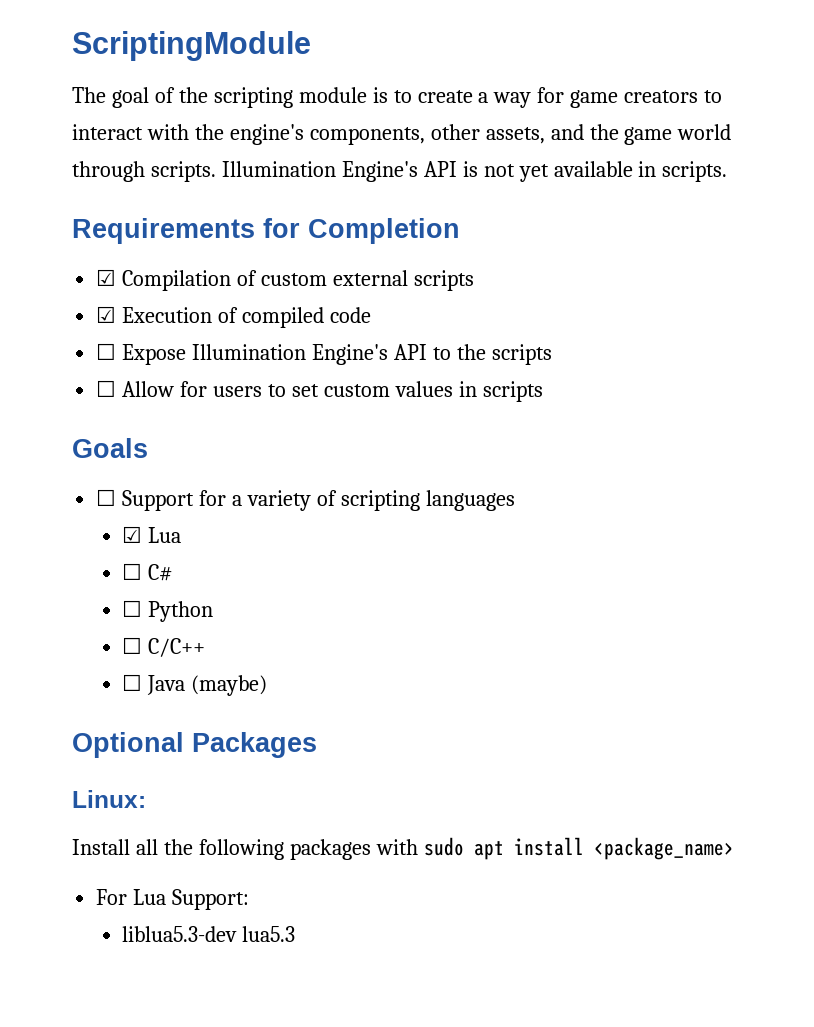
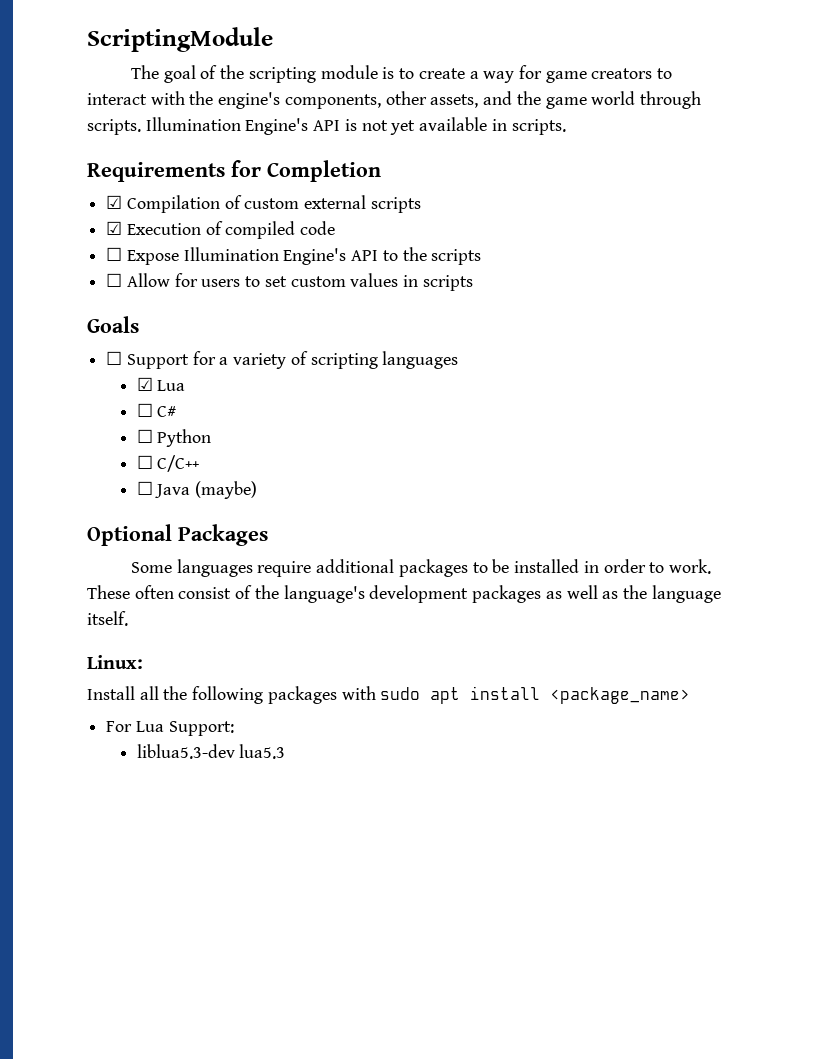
+ Some languages require additional packages to be installed in order to work. These often consist of the language's development packages as well as the language itself.

